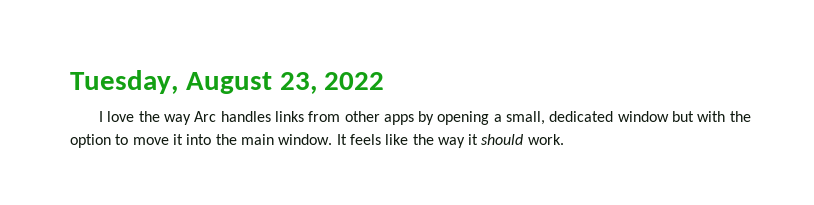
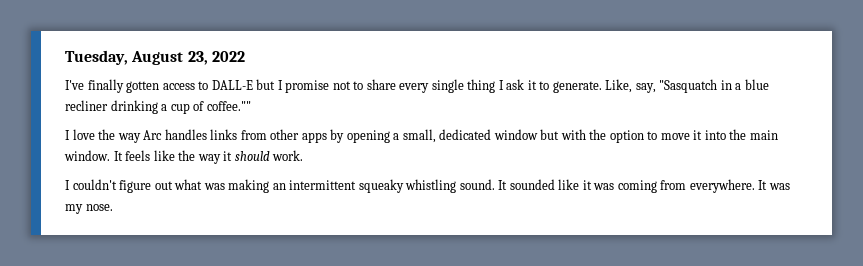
+ I've finally gotten access to DALL-E but I promise not to share every single thing I ask it to generate. Like, say, "Sasquatch in a blue recliner drinking a cup of coffee.""
+ I couldn't figure out what was making an intermittent squeaky whistling sound. It sounded like it was coming from everywhere. It was my nose.

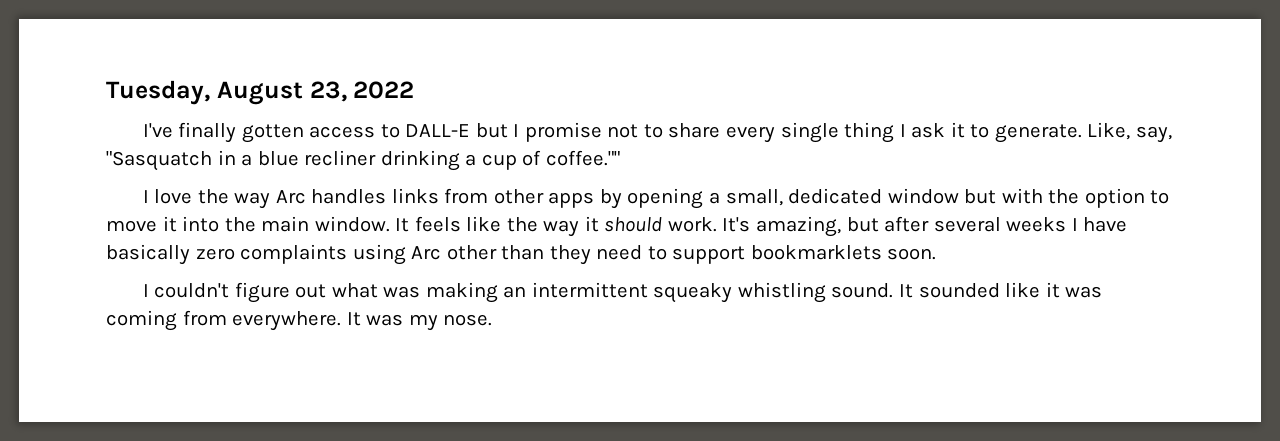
+ It's amazing, but after several weeks I have basically zero complaints using Arc other than they need to support bookmarklets soon.

